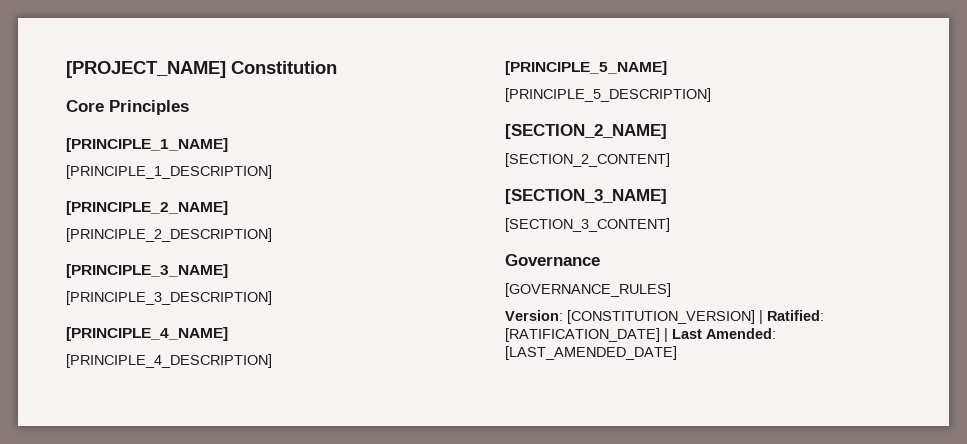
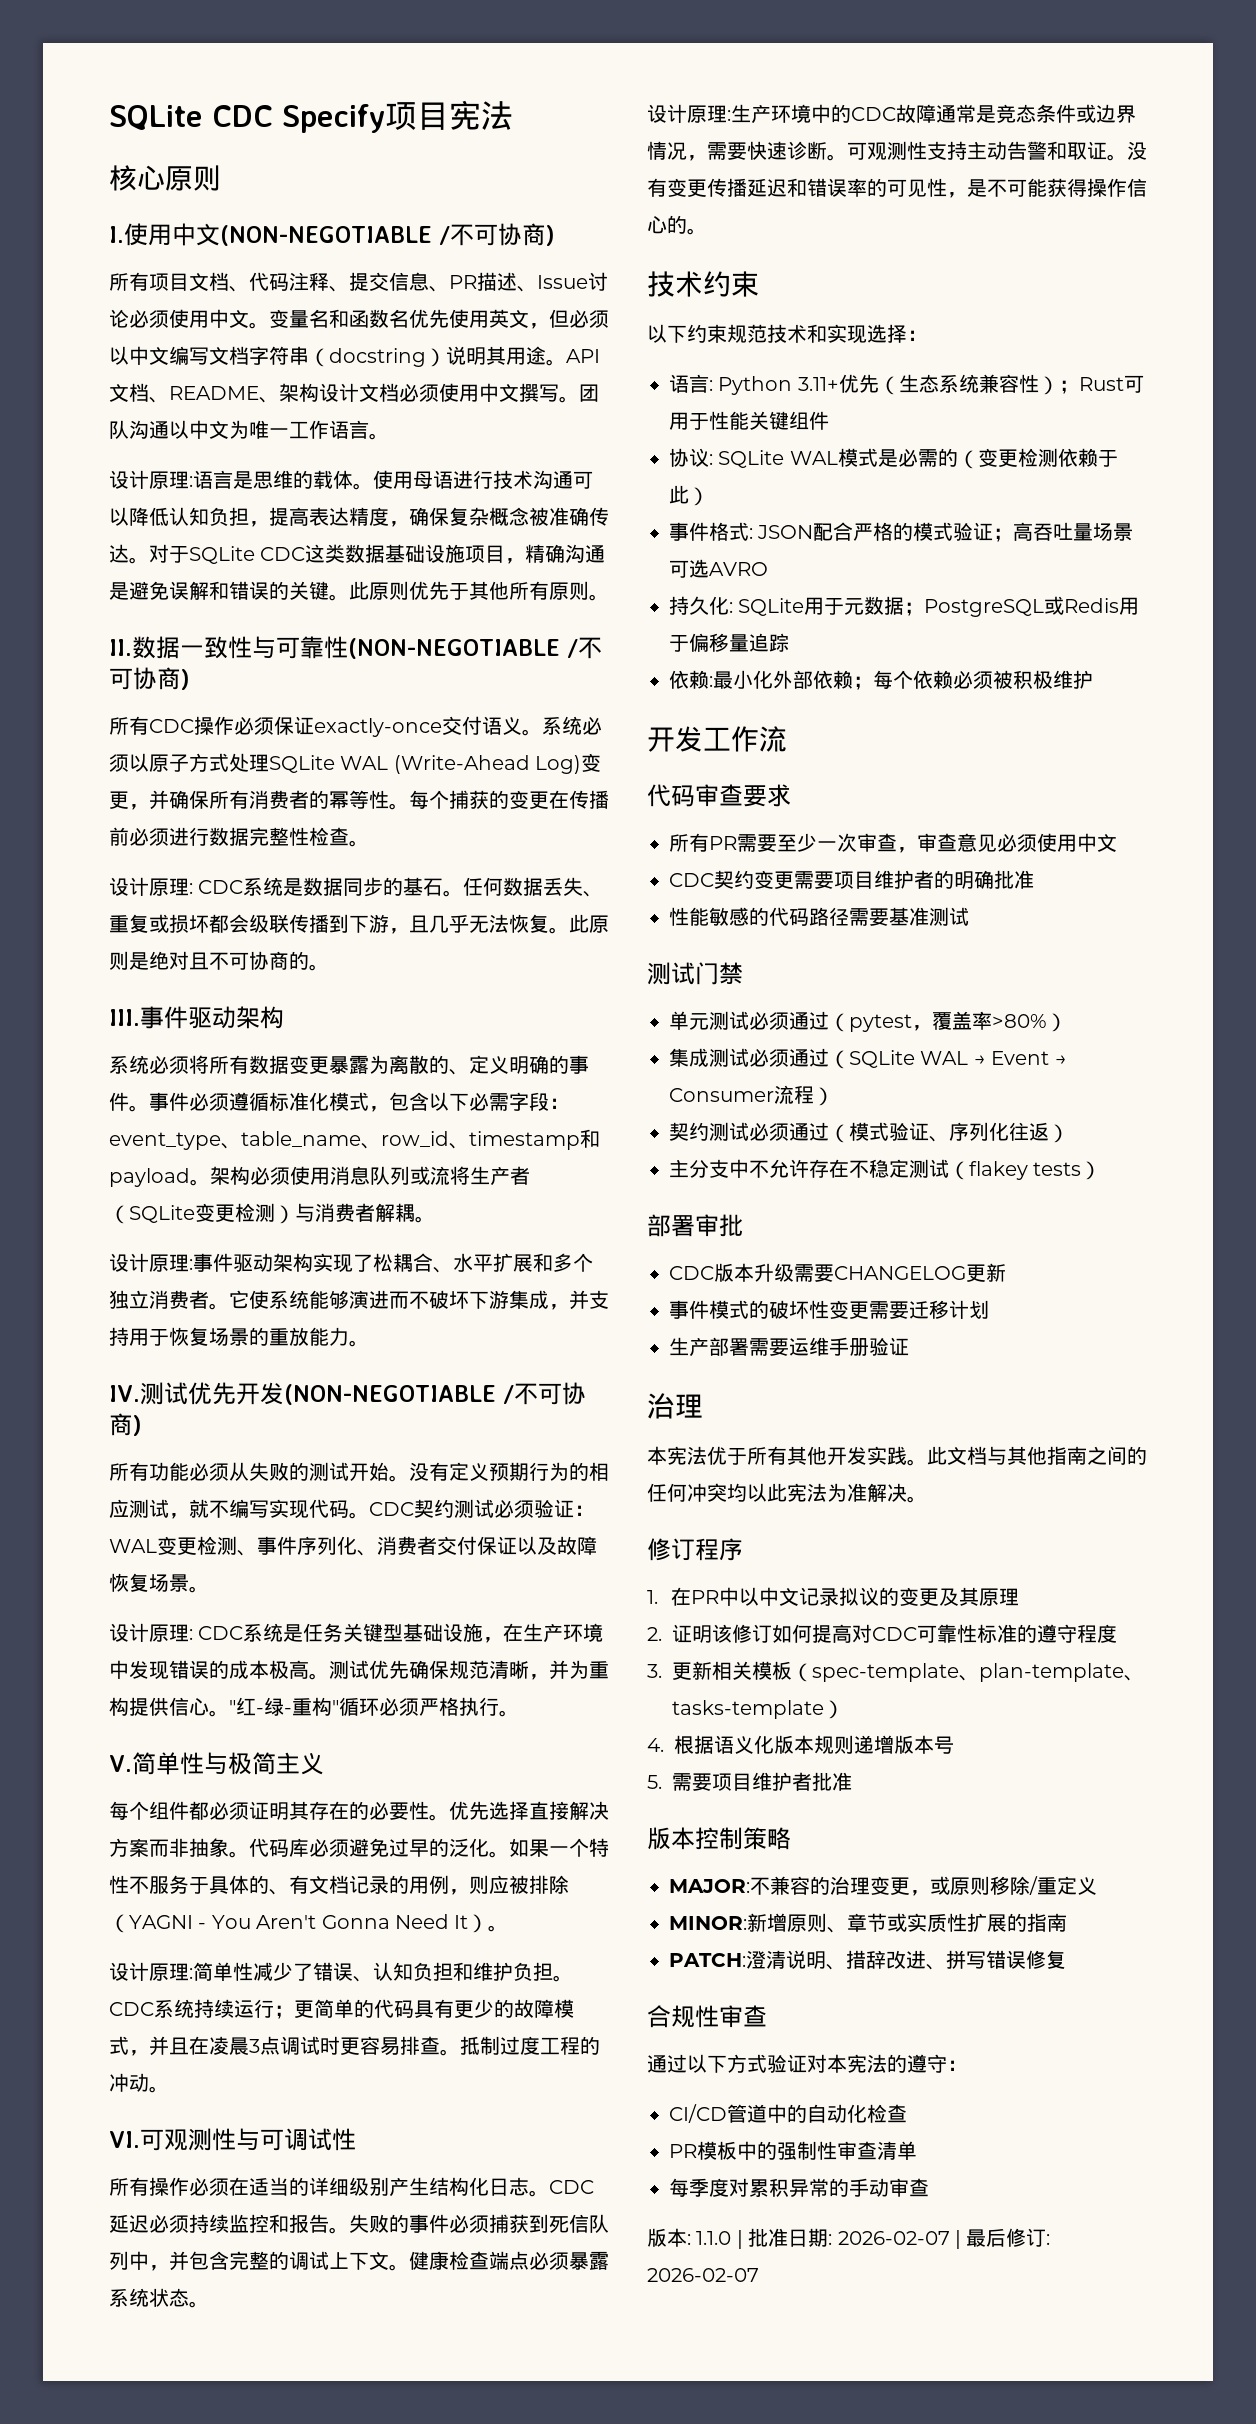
- [PROJECT_NAME] Constitution
- Core Principles
- [PRINCIPLE_1_NAME]
- [PRINCIPLE_1_DESCRIPTION]
- [PRINCIPLE_2_NAME]
- [PRINCIPLE_2_DESCRIPTION]
- [PRINCIPLE_3_NAME]
- [PRINCIPLE_3_DESCRIPTION]
- [PRINCIPLE_4_NAME]
- [PRINCIPLE_4_DESCRIPTION]
- [PRINCIPLE_5_NAME]
- [PRINCIPLE_5_DESCRIPTION]
- [SECTION_2_NAME]
- [SECTION_2_CONTENT]
- [SECTION_3_NAME]
- [SECTION_3_CONTENT]
- Governance
- [GOVERNANCE_RULES]
- Version: [CONSTITUTION_VERSION] | Ratified: [RATIFICATION_DATE] | Last Amended: [LAST_AMENDED_DATE]
+ SQLite CDC Specify项目宪法
+ 核心原则
+ I.使用中文(NON-NEGOTIABLE /不可协商)
+ 所有项目文档、代码注释、提交信息、PR描述、Issue讨论必须使用中文。变量名和函数名优先使用英文，但必须以中文编写文档字符串（docstring）说明其用途。API文档、README、架构设计文档必须使用中文撰写。团队沟通以中文为唯一工作语言。
+ 设计原理:语言是思维的载体。使用母语进行技术沟通可以降低认知负担，提高表达精度，确保复杂概念被准确传达。对于SQLite CDC这类数据基础设施项目，精确沟通是避免误解和错误的关键。此原则优先于其他所有原则。
+ II.数据一致性与可靠性(NON-NEGOTIABLE /不可协商)
+ 所有CDC操作必须保证exactly-once交付语义。系统必须以原子方式处理SQLite WAL (Write-Ahead Log)变更，并确保所有消费者的幂等性。每个捕获的变更在传播前必须进行数据完整性检查。
+ 设计原理: CDC系统是数据同步的基石。任何数据丢失、重复或损坏都会级联传播到下游，且几乎无法恢复。此原则是绝对且不可协商的。
+ III.事件驱动架构
+ 系统必须将所有数据变更暴露为离散的、定义明确的事件。事件必须遵循标准化模式，包含以下必需字段：event_type、table_name、row_id、timestamp和payload。架构必须使用消息队列或流将生产者（SQLite变更检测）与消费者解耦。
+ 设计原理:事件驱动架构实现了松耦合、水平扩展和多个独立消费者。它使系统能够演进而不破坏下游集成，并支持用于恢复场景的重放能力。
+ IV.测试优先开发(NON-NEGOTIABLE /不可协商)
+ 所有功能必须从失败的测试开始。没有定义预期行为的相应测试，就不编写实现代码。CDC契约测试必须验证：WAL变更检测、事件序列化、消费者交付保证以及故障恢复场景。
+ 设计原理: CDC系统是任务关键型基础设施，在生产环境中发现错误的成本极高。测试优先确保规范清晰，并为重构提供信心。"红-绿-重构"循环必须严格执行。
+ V.简单性与极简主义
+ 每个组件都必须证明其存在的必要性。优先选择直接解决方案而非抽象。代码库必须避免过早的泛化。如果一个特性不服务于具体的、有文档记录的用例，则应被排除（YAGNI - You Aren't Gonna Need It）。
+ 设计原理:简单性减少了错误、认知负担和维护负担。CDC系统持续运行；更简单的代码具有更少的故障模式，并且在凌晨3点调试时更容易排查。抵制过度工程的冲动。
+ VI.可观测性与可调试性
+ 所有操作必须在适当的详细级别产生结构化日志。CDC延迟必须持续监控和报告。失败的事件必须捕获到死信队列中，并包含完整的调试上下文。健康检查端点必须暴露系统状态。
+ 设计原理:生产环境中的CDC故障通常是竞态条件或边界情况，需要快速诊断。可观测性支持主动告警和取证。没有变更传播延迟和错误率的可见性，是不可能获得操作信心的。
+ 技术约束
+ 以下约束规范技术和实现选择：
+ 语言: Python 3.11+优先（生态系统兼容性）；Rust可用于性能关键组件
+ 协议: SQLite WAL模式是必需的（变更检测依赖于此）
+ 事件格式: JSON配合严格的模式验证；高吞吐量场景可选AVRO
+ 持久化: SQLite用于元数据；PostgreSQL或Redis用于偏移量追踪
+ 依赖:最小化外部依赖；每个依赖必须被积极维护
+ 开发工作流
+ 代码审查要求
+ 所有PR需要至少一次审查，审查意见必须使用中文
+ CDC契约变更需要项目维护者的明确批准
+ 性能敏感的代码路径需要基准测试
+ 测试门禁
+ 单元测试必须通过（pytest，覆盖率>80%）
+ 集成测试必须通过（SQLite WAL → Event → Consumer流程）
+ 契约测试必须通过（模式验证、序列化往返）
+ 主分支中不允许存在不稳定测试（flakey tests）
+ 部署审批
+ CDC版本升级需要CHANGELOG更新
+ 事件模式的破坏性变更需要迁移计划
+ 生产部署需要运维手册验证
+ 治理
+ 本宪法优于所有其他开发实践。此文档与其他指南之间的任何冲突均以此宪法为准解决。
+ 修订程序
+ 1.在PR中以中文记录拟议的变更及其原理
+ 2.证明该修订如何提高对CDC可靠性标准的遵守程度
+ 3.更新相关模板（spec-template、plan-template、tasks-template）
+ 4.根据语义化版本规则递增版本号
+ 5.需要项目维护者批准
+ 版本控制策略
+ MAJOR:不兼容的治理变更，或原则移除/重定义
+ MINOR:新增原则、章节或实质性扩展的指南
+ PATCH:澄清说明、措辞改进、拼写错误修复
+ 合规性审查
+ 通过以下方式验证对本宪法的遵守：
+ CI/CD管道中的自动化检查
+ PR模板中的强制性审查清单
+ 每季度对累积异常的手动审查
+ 版本: 1.1.0 | 批准日期: 2026-02-07 | 最后修订: 2026-02-07

